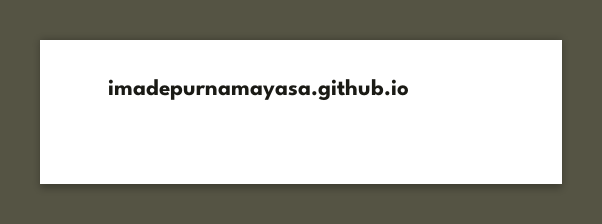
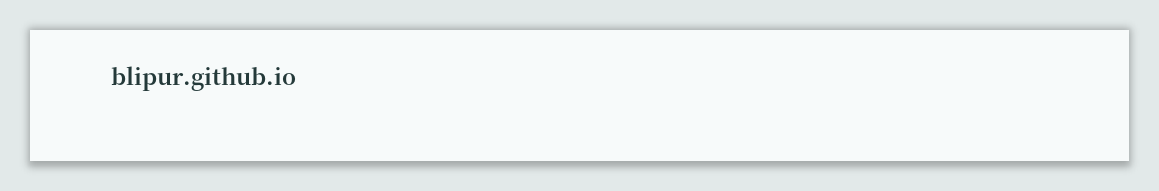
- imadepurnamayasa.github.io
+ blipur.github.io

